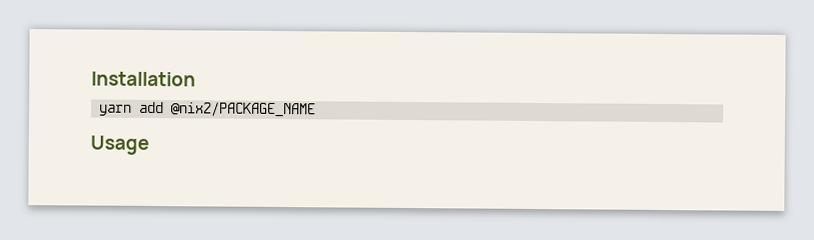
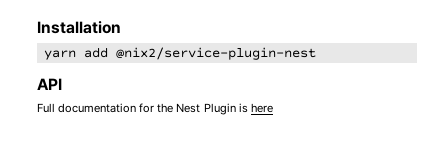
- yarn add @nix2/PACKAGE_NAME
- Usage
+ yarn add @nix2/service-plugin-nest
+ API
+ Full documentation for the Nest Plugin is here

